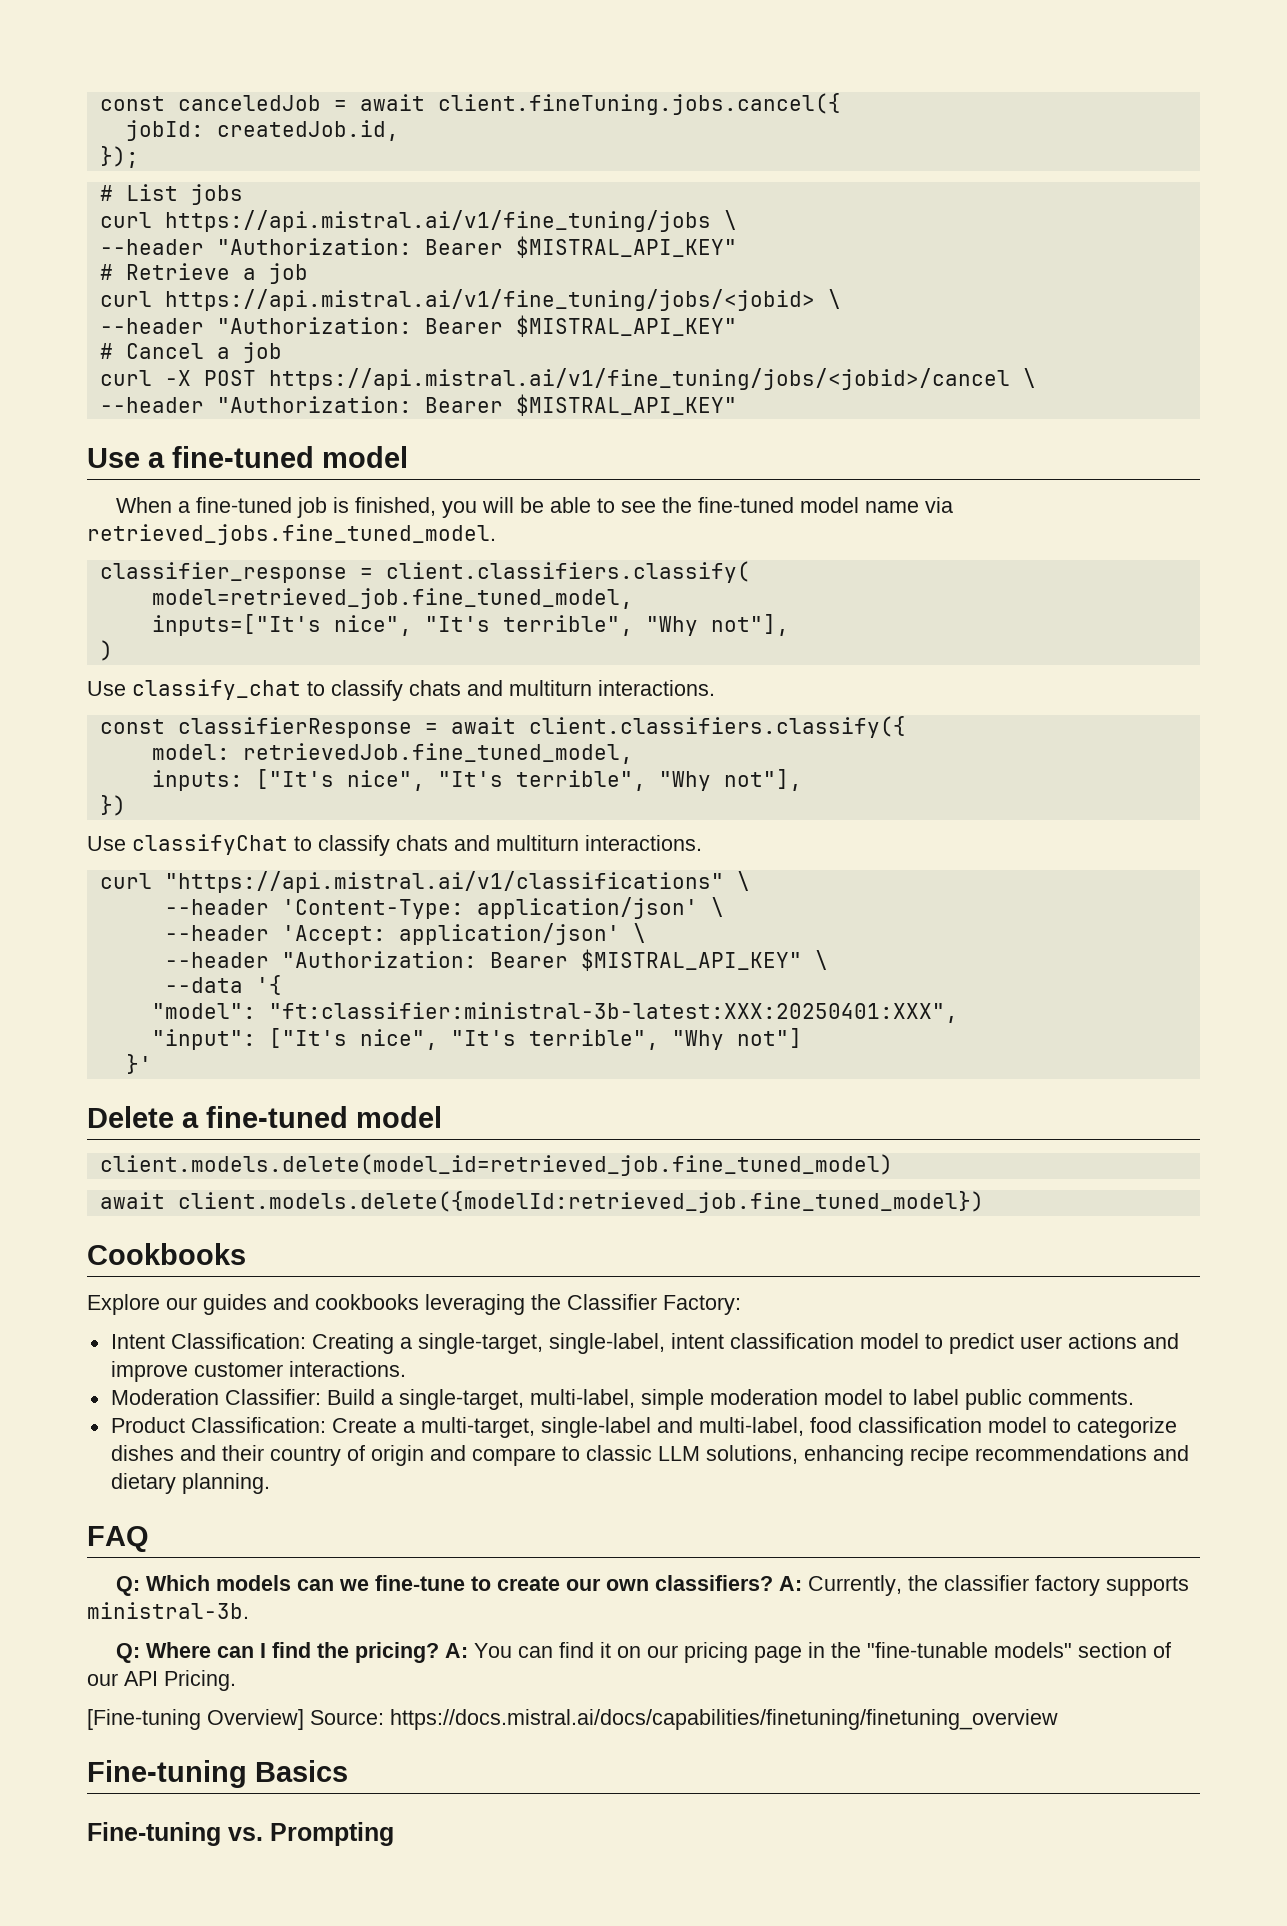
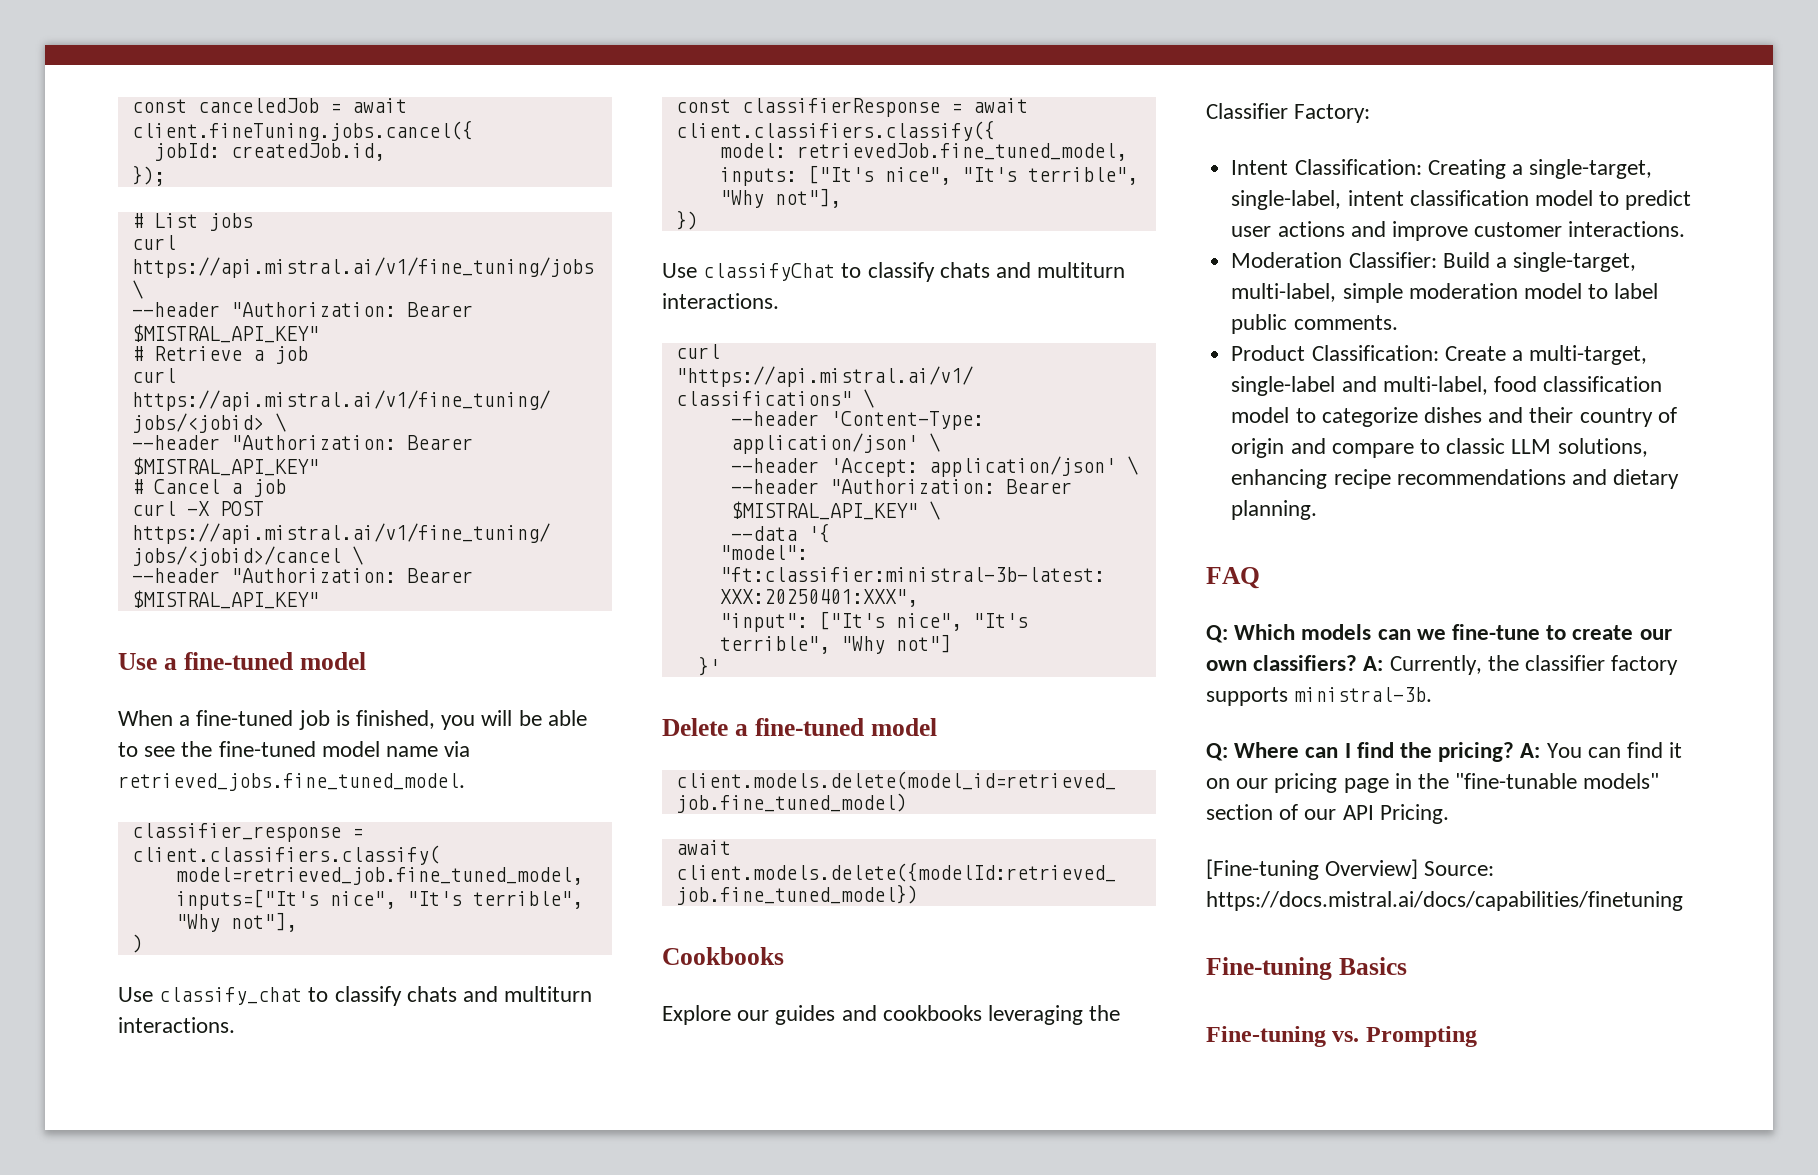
- [Fine-tuning Overview] Source: https://docs.mistral.ai/docs/capabilities/finetuning/finetuning_overview
+ [Fine-tuning Overview] Source: https://docs.mistral.ai/docs/capabilities/finetuning

